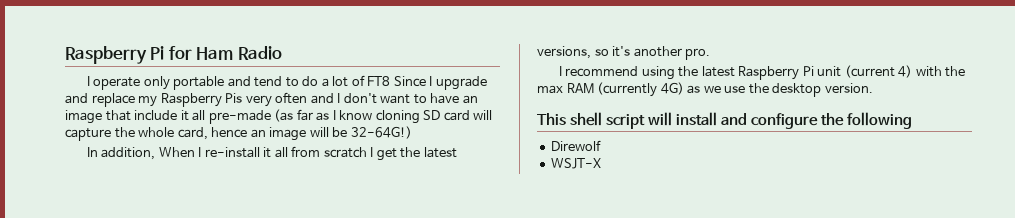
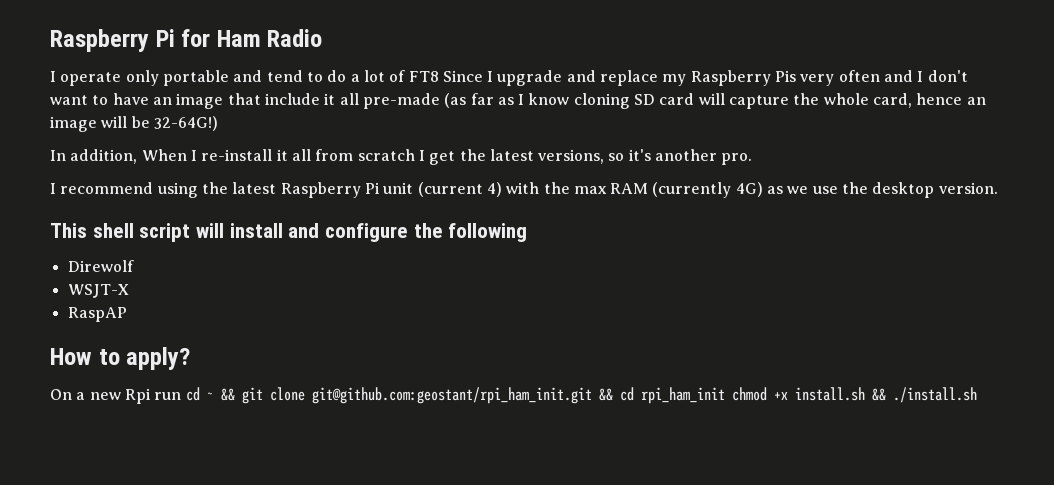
+ RaspAP
+ How to apply?
+ On a new Rpi run cd ~ && git clone git@github.com:geostant/rpi_ham_init.git && cd rpi_ham_init chmod +x install.sh && ./install.sh

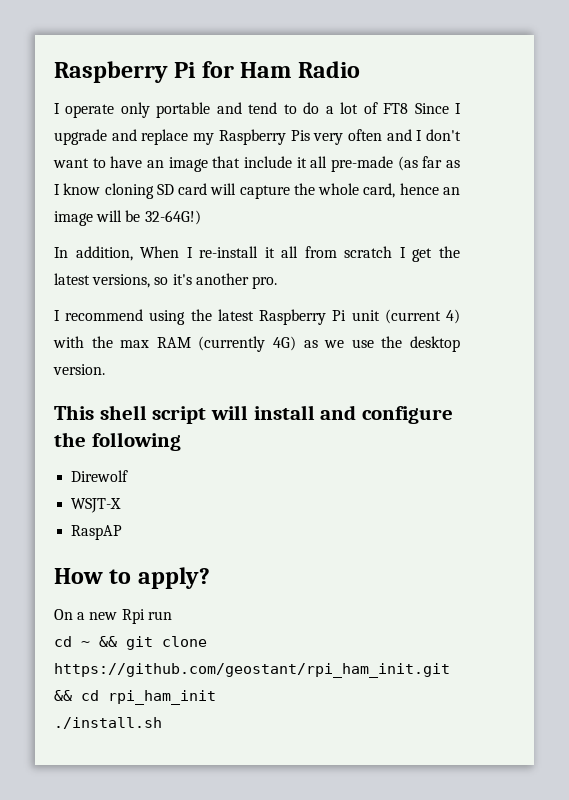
- On a new Rpi run cd ~ && git clone git@github.com:geostant/rpi_ham_init.git && cd rpi_ham_init chmod +x install.sh && ./install.sh
+ On a new Rpi run
+ cd ~ && git clone https://github.com/geostant/rpi_ham_init.git && cd rpi_ham_init
+ ./install.sh

